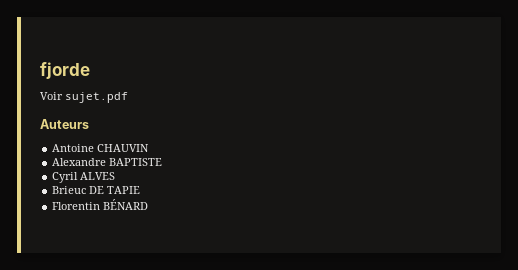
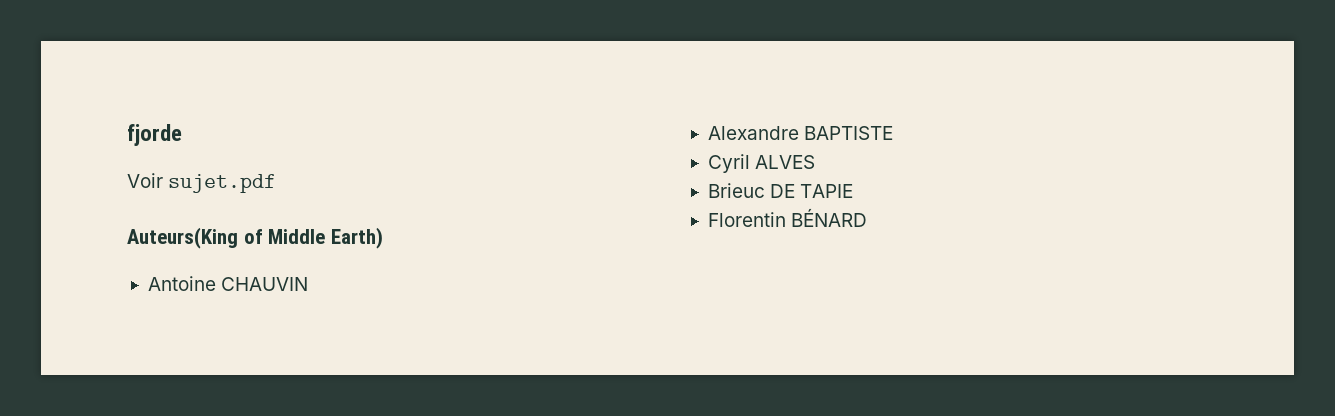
- Auteurs
+ Auteurs(King of Middle Earth)

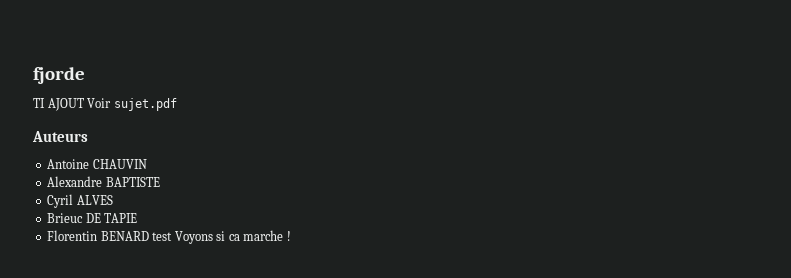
- Voir sujet.pdf
+ TI AJOUT Voir sujet.pdf
- Auteurs(King of Middle Earth)
+ Auteurs
- Florentin BÉNARD
+ Florentin BENARD test Voyons si ca marche !

